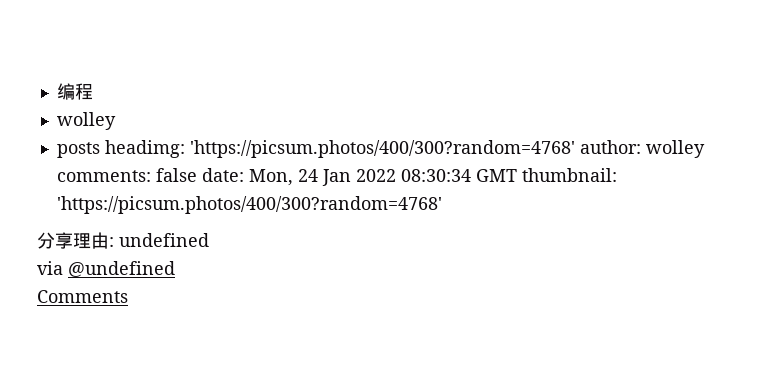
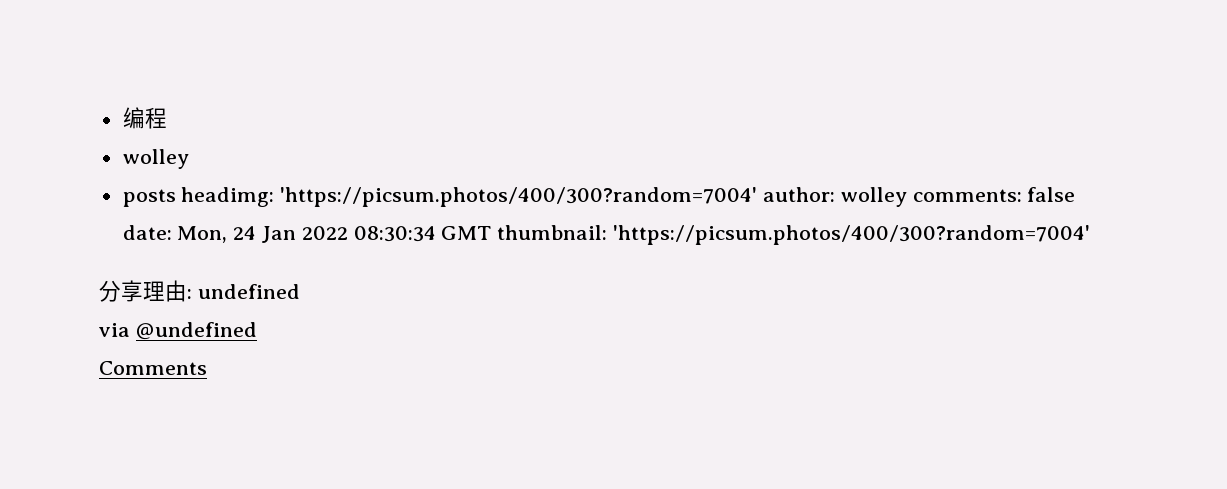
- posts headimg: 'https://picsum.photos/400/300?random=4768' author: wolley comments: false date: Mon, 24 Jan 2022 08:30:34 GMT thumbnail: 'https://picsum.photos/400/300?random=4768'
+ posts headimg: 'https://picsum.photos/400/300?random=7004' author: wolley comments: false date: Mon, 24 Jan 2022 08:30:34 GMT thumbnail: 'https://picsum.photos/400/300?random=7004'

